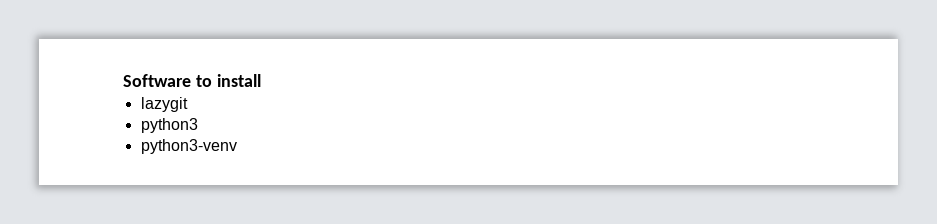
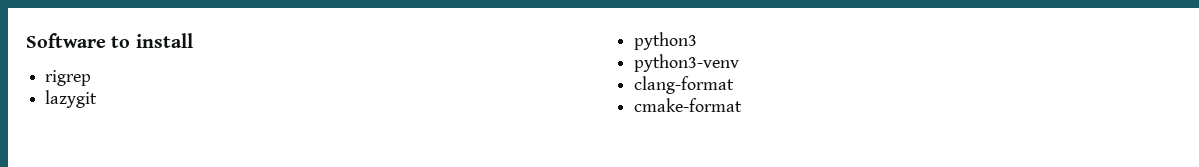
+ rigrep
+ clang-format
+ cmake-format

